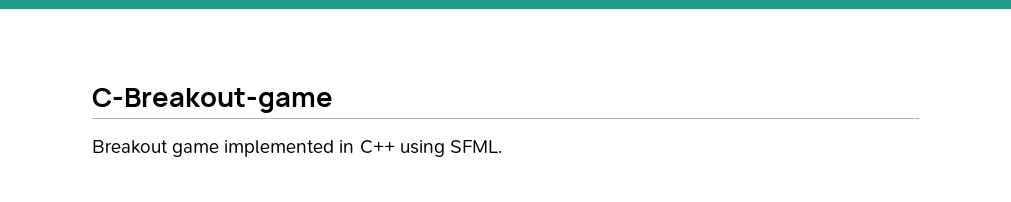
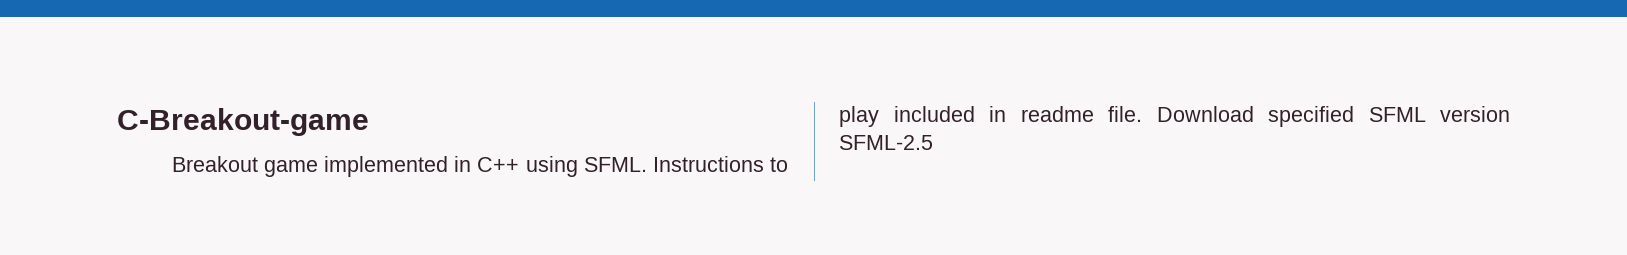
+ Instructions to play included in readme file. Download specified SFML version SFML-2.5

